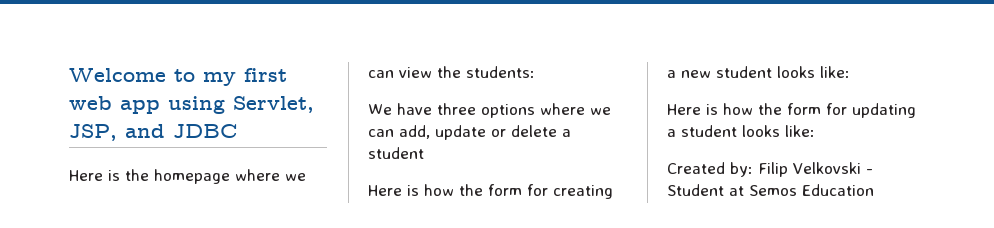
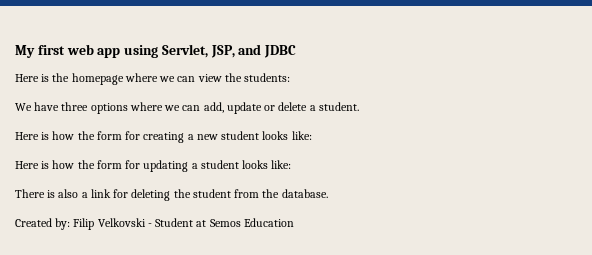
- Welcome to my first web app using Servlet, JSP, and JDBC
+ My first web app using Servlet, JSP, and JDBC
- We have three options where we can add, update or delete a student
+ We have three options where we can add, update or delete a student.
+ There is also a link for deleting the student from the database.

